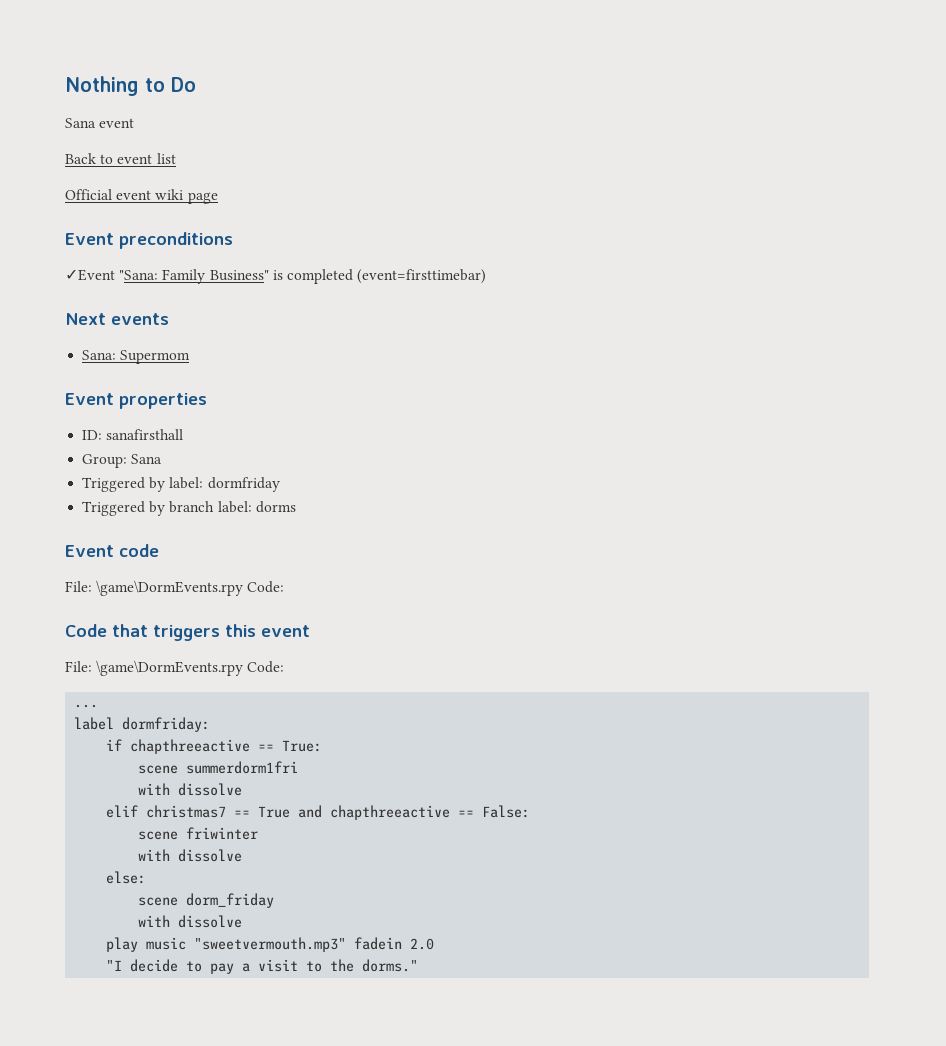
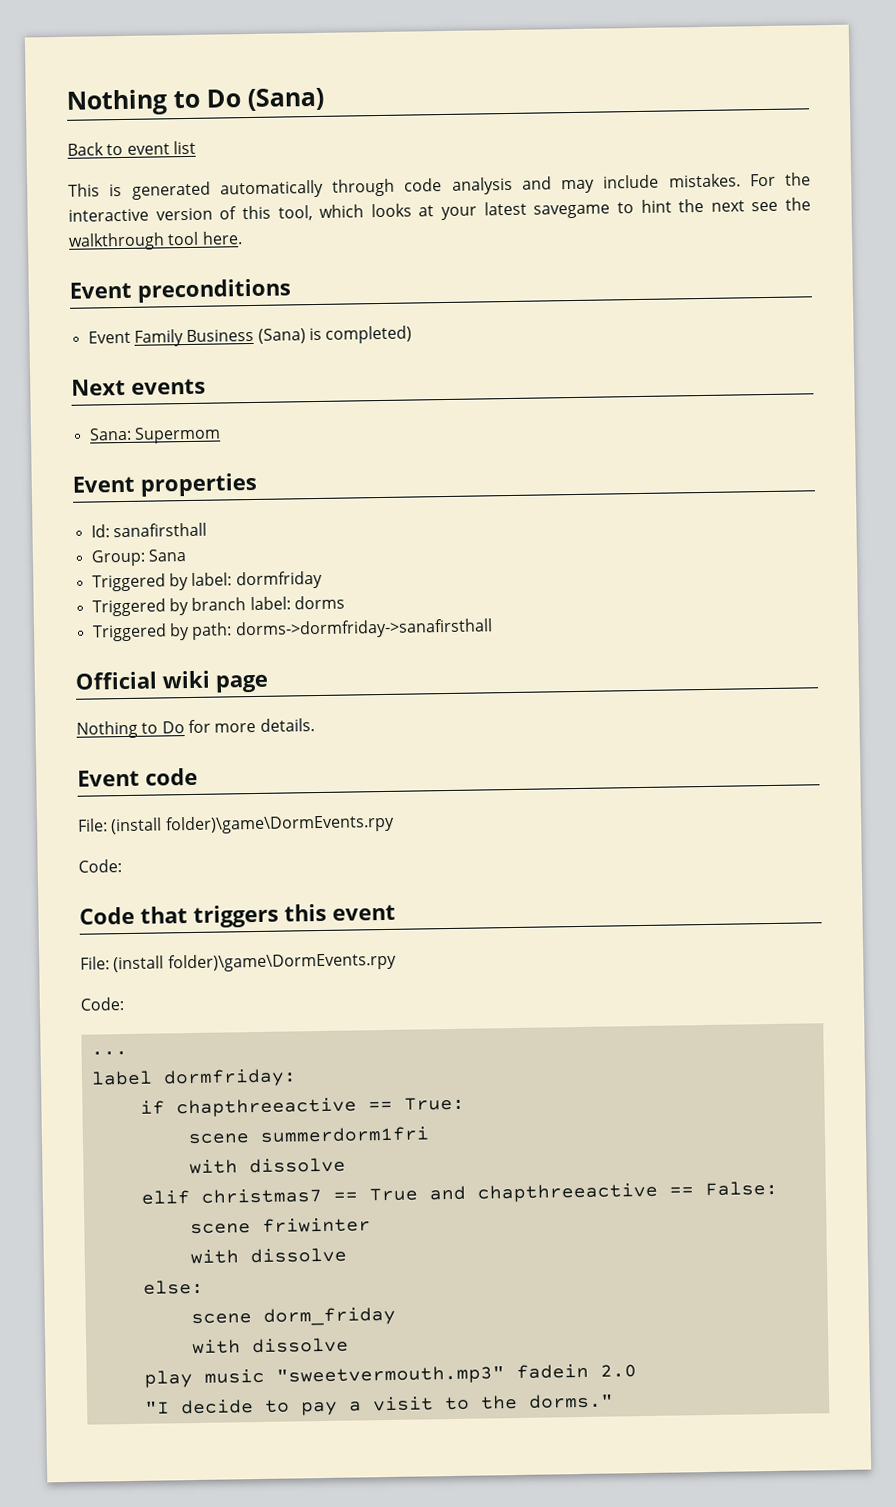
- Nothing to Do
- Sana event
+ Nothing to Do (Sana)
- Official event wiki page
+ This is generated automatically through code analysis and may include mistakes. For the interactive version of this tool, which looks at your latest savegame to hint the next see the walkthrough tool here.
  Event preconditions
- ✓Event "Sana: Family Business" is completed (event=firsttimebar)
+ Event Family Business (Sana) is completed)
- ID: sanafirsthall
+ Id: sanafirsthall
+ Triggered by path: dorms->dormfriday->sanafirsthall
+ Official wiki page
+ Nothing to Do for more details.
  Event code
- File: \game\DormEvents.rpy Code:
+ File: (install folder)\game\DormEvents.rpy
+ Code:
  Code that triggers this event
- File: \game\DormEvents.rpy Code:
+ File: (install folder)\game\DormEvents.rpy
+ Code:

